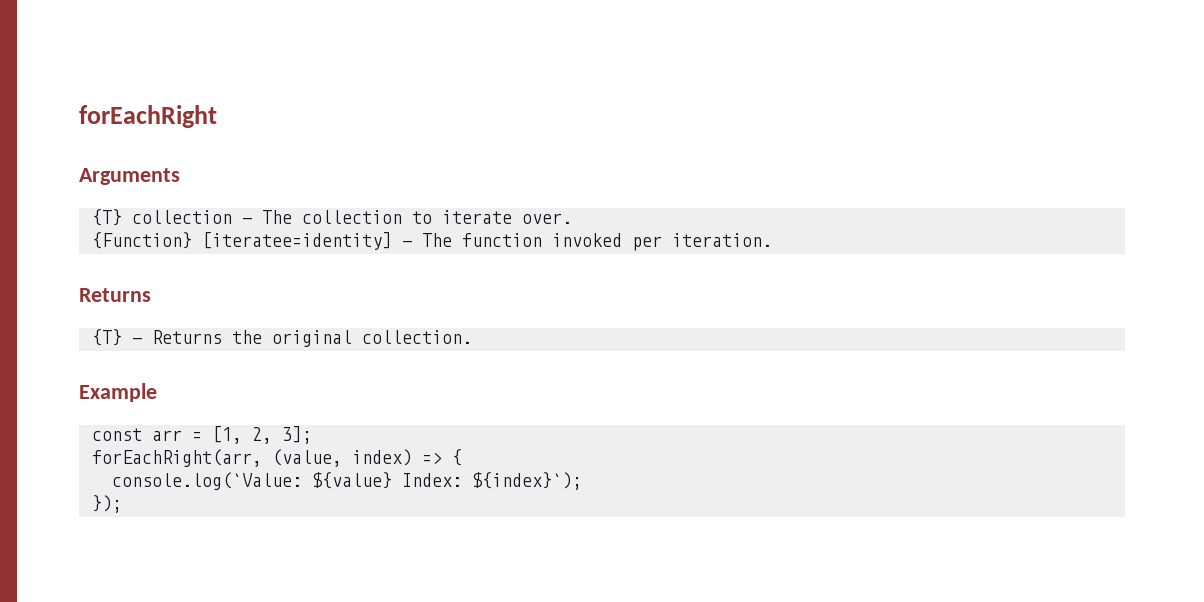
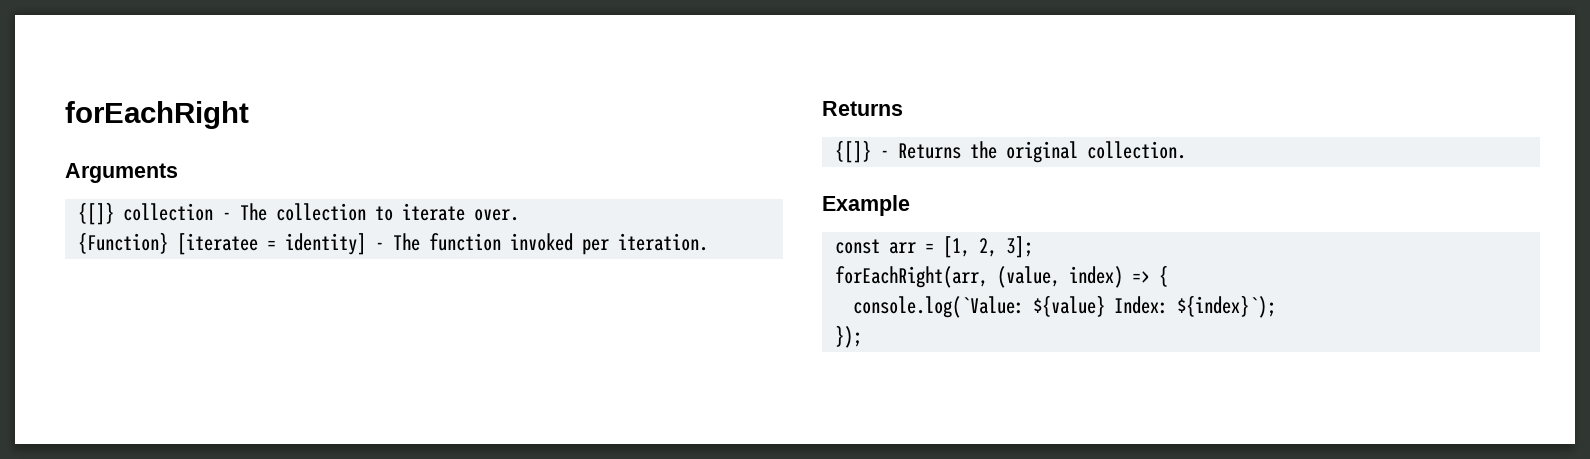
- {T} collection - The collection to iterate over.
+ {[]} collection - The collection to iterate over.
- {Function} [iteratee=identity] - The function invoked per iteration.
+ {Function} [iteratee = identity] - The function invoked per iteration.
- {T} - Returns the original collection.
+ {[]} - Returns the original collection.

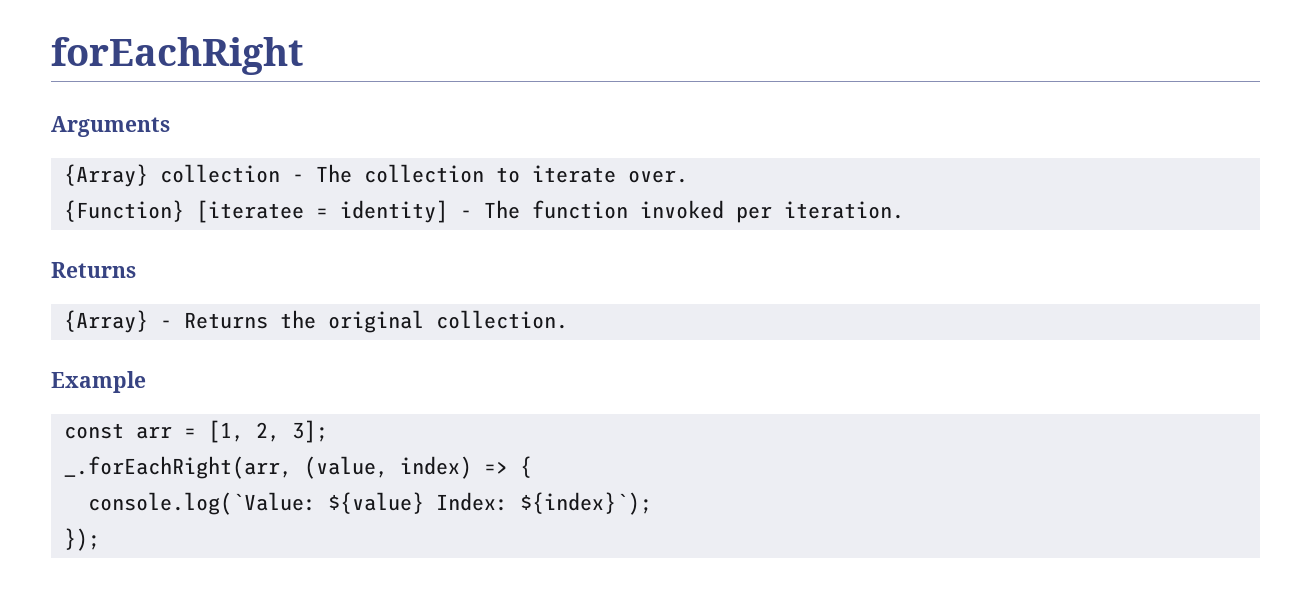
- {[]} collection - The collection to iterate over.
+ {Array} collection - The collection to iterate over.
- {[]} - Returns the original collection.
+ {Array} - Returns the original collection.
- forEachRight(arr, (value, index) => {
+ _.forEachRight(arr, (value, index) => {

